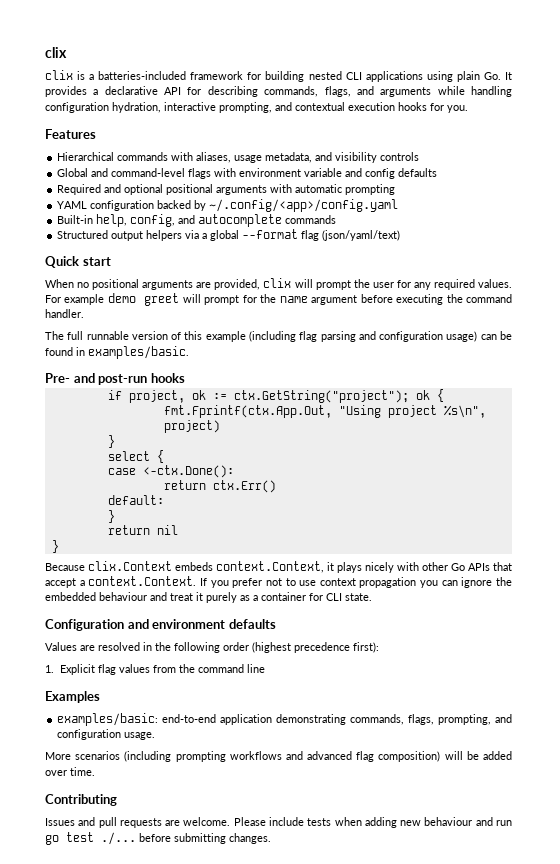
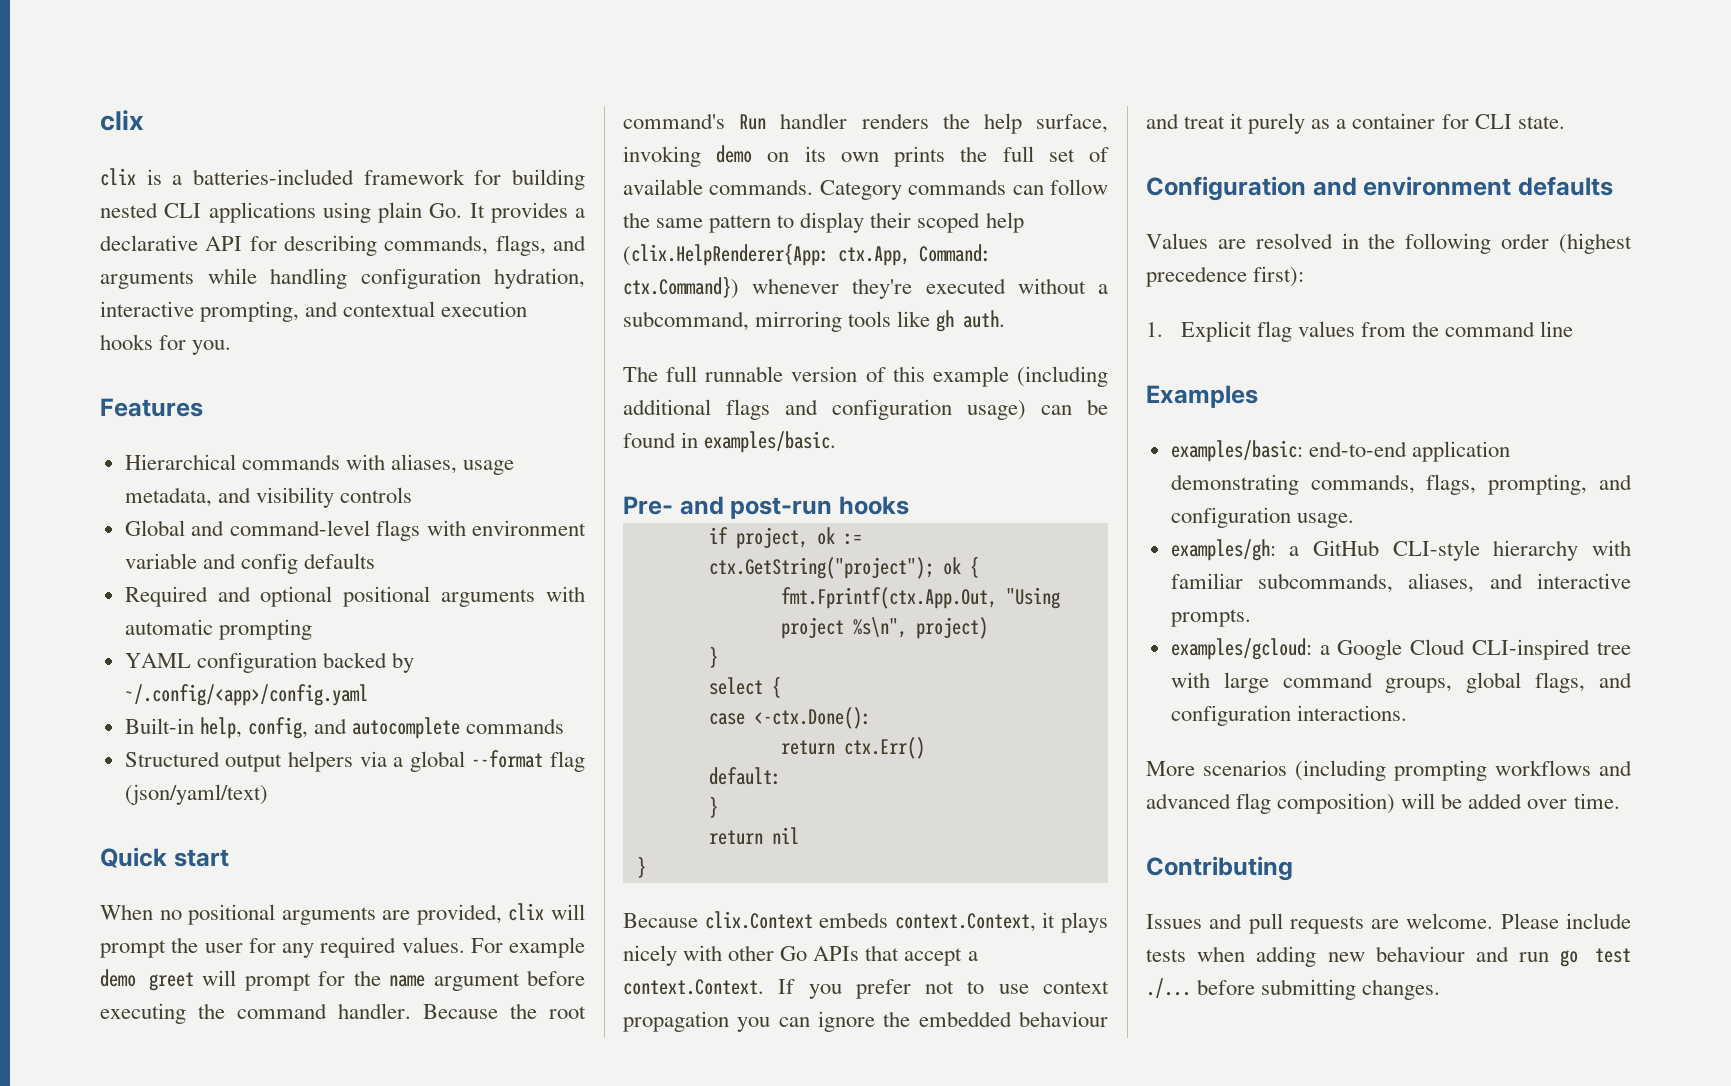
+ Because the root command's Run handler renders the help surface, invoking demo on its own prints the full set of available commands. Category commands can follow the same pattern to display their scoped help (clix.HelpRenderer{App: ctx.App, Command: ctx.Command}) whenever they're executed without a subcommand, mirroring tools like gh auth.
- The full runnable version of this example (including flag parsing and configuration usage) can be found in examples/basic.
+ The full runnable version of this example (including additional flags and configuration usage) can be found in examples/basic.
+ examples/gh: a GitHub CLI-style hierarchy with familiar subcommands, aliases, and interactive prompts.
+ examples/gcloud: a Google Cloud CLI-inspired tree with large command groups, global flags, and configuration interactions.

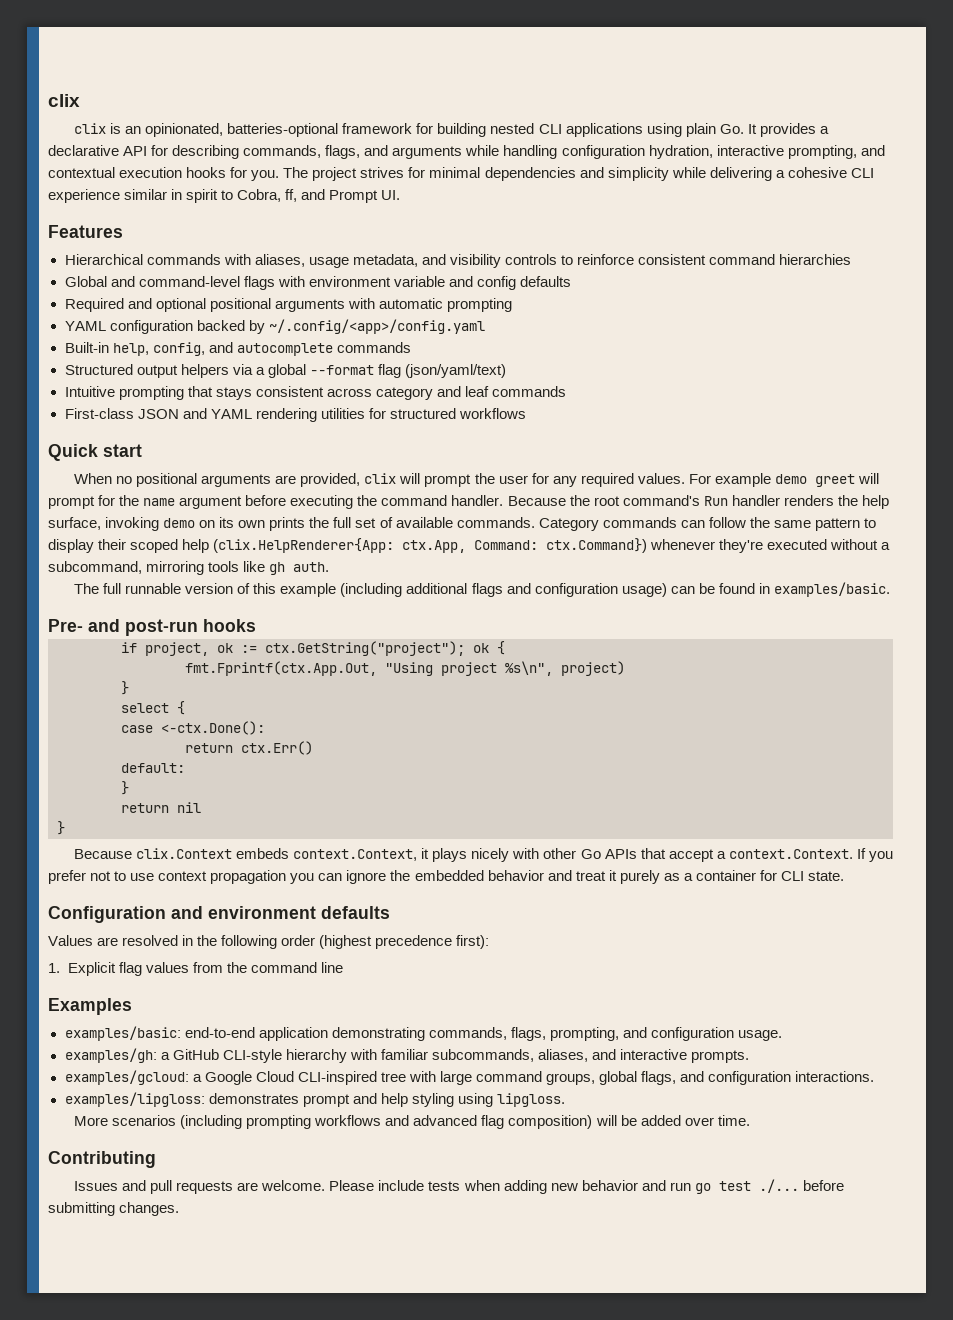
- clix is a batteries-included framework for building nested CLI applications using plain Go. It provides a declarative API for describing commands, flags, and arguments while handling configuration hydration, interactive prompting, and contextual execution hooks for you.
+ clix is an opinionated, batteries-optional framework for building nested CLI applications using plain Go. It provides a declarative API for describing commands, flags, and arguments while handling configuration hydration, interactive prompting, and contextual execution hooks for you. The project strives for minimal dependencies and simplicity while delivering a cohesive CLI experience similar in spirit to Cobra, ff, and Prompt UI.
- Hierarchical commands with aliases, usage metadata, and visibility controls
+ Hierarchical commands with aliases, usage metadata, and visibility controls to reinforce consistent command hierarchies
+ Intuitive prompting that stays consistent across category and leaf commands
+ First-class JSON and YAML rendering utilities for structured workflows
- Because clix.Context embeds context.Context, it plays nicely with other Go APIs that accept a context.Context. If you prefer not to use context propagation you can ignore the embedded behaviour and treat it purely as a container for CLI state.
+ Because clix.Context embeds context.Context, it plays nicely with other Go APIs that accept a context.Context. If you prefer not to use context propagation you can ignore the embedded behavior and treat it purely as a container for CLI state.
+ examples/lipgloss: demonstrates prompt and help styling using lipgloss.
- Please include tests when adding new behaviour and run go test ./... before submitting changes.
+ Please include tests when adding new behavior and run go test ./... before submitting changes.

